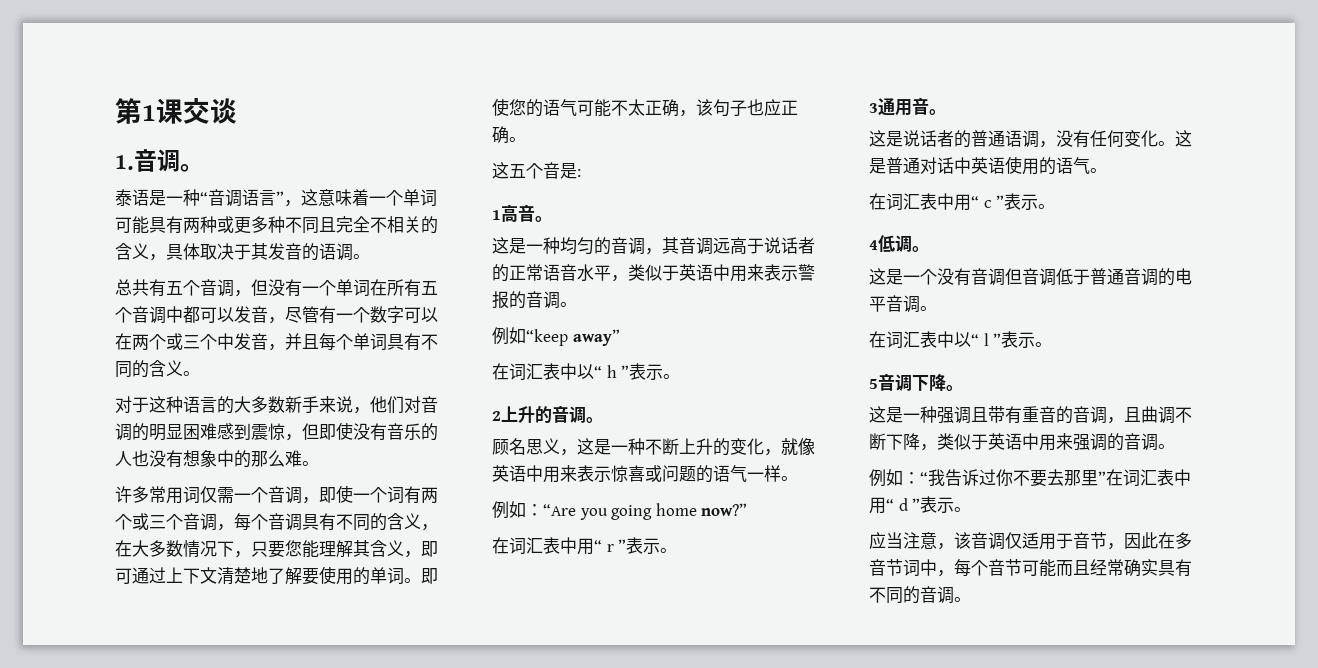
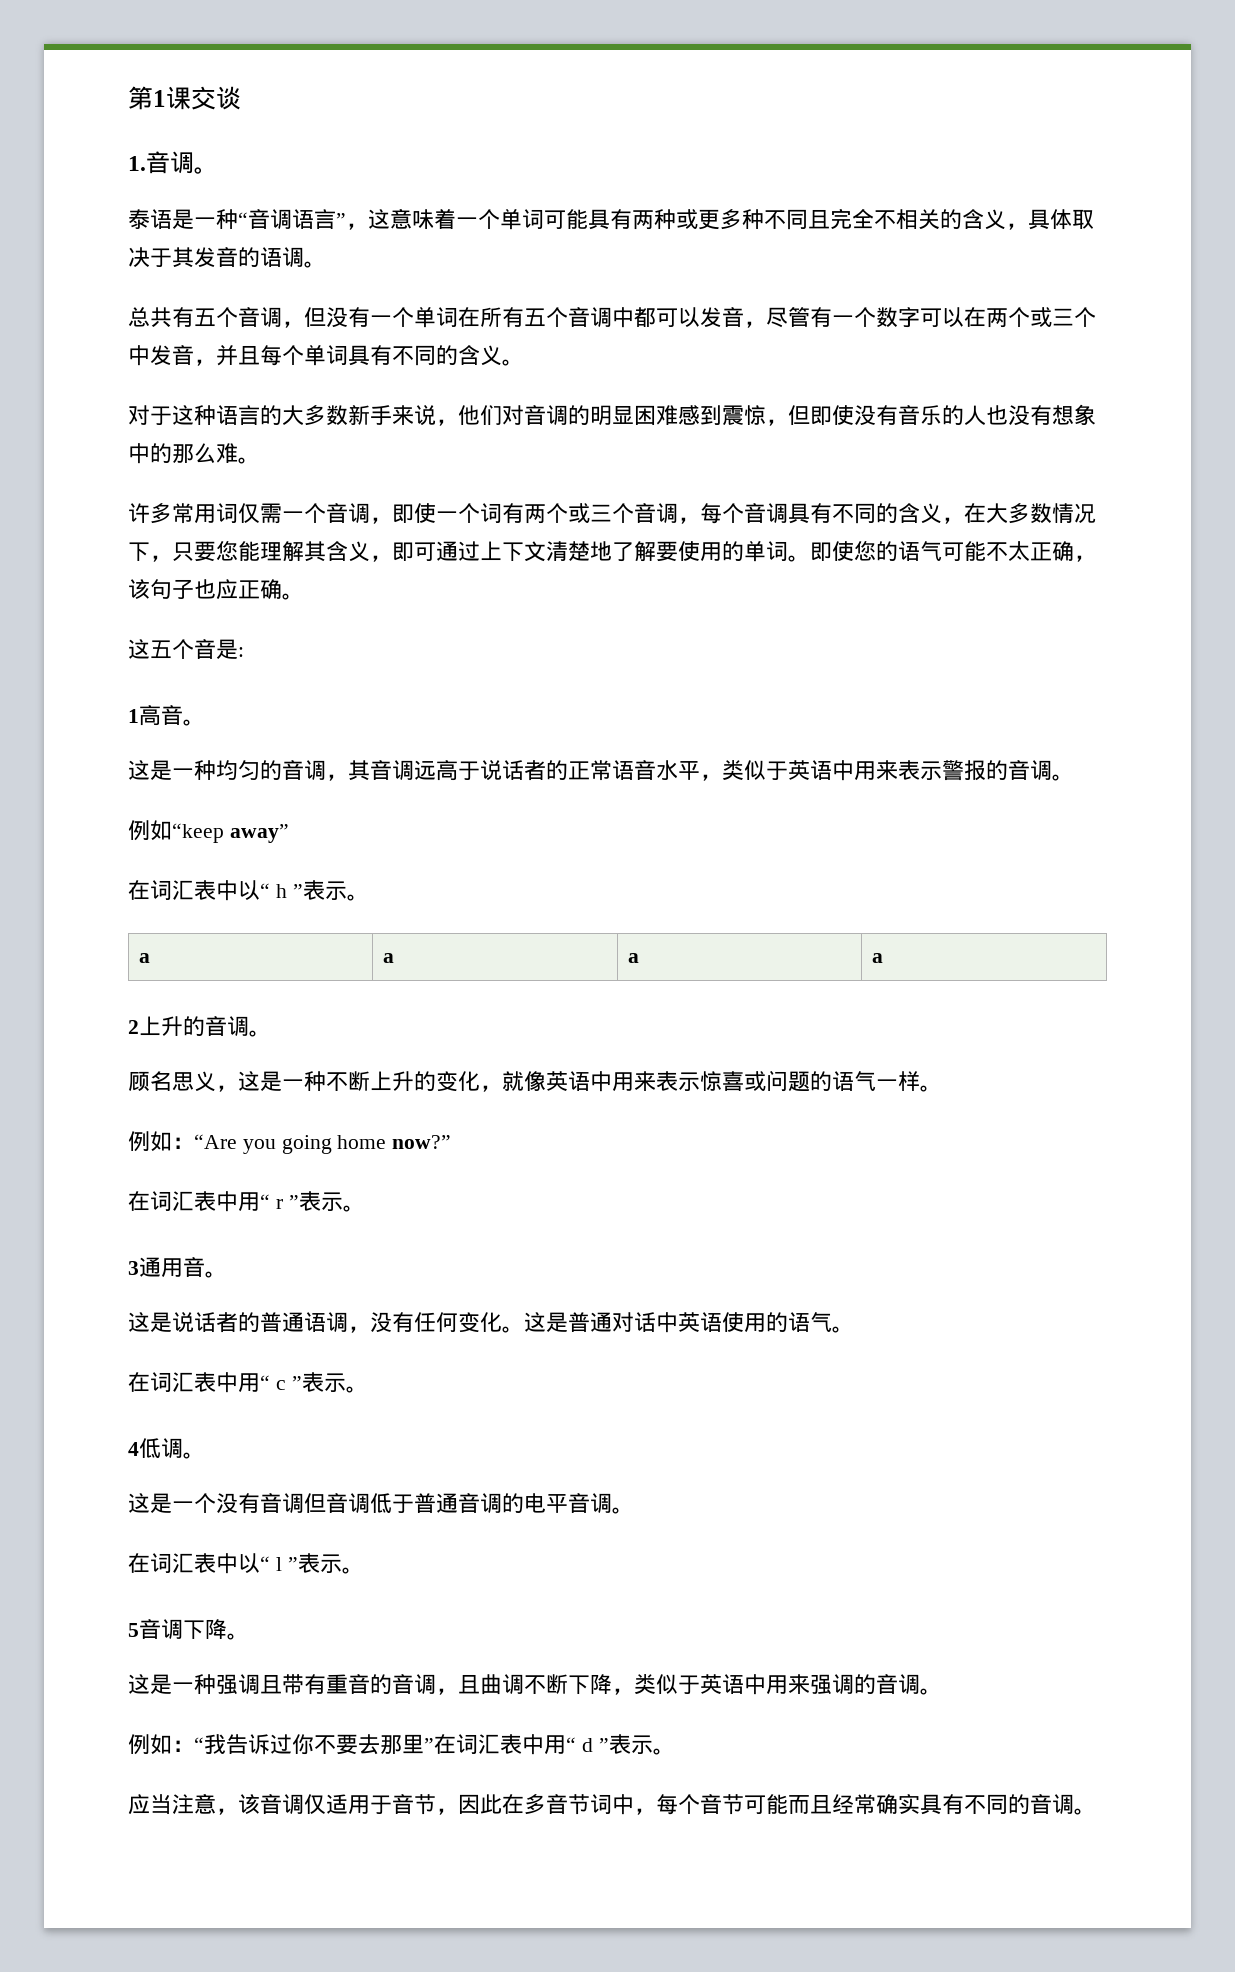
+ a | a | a | a

